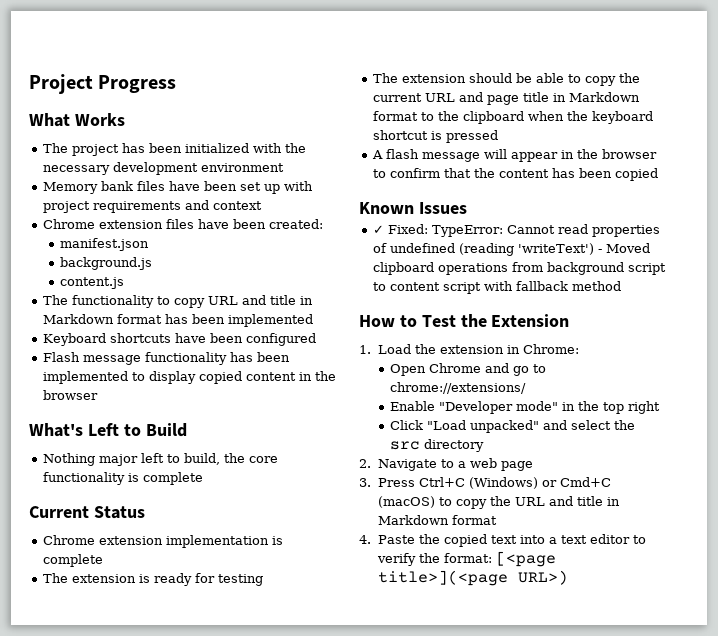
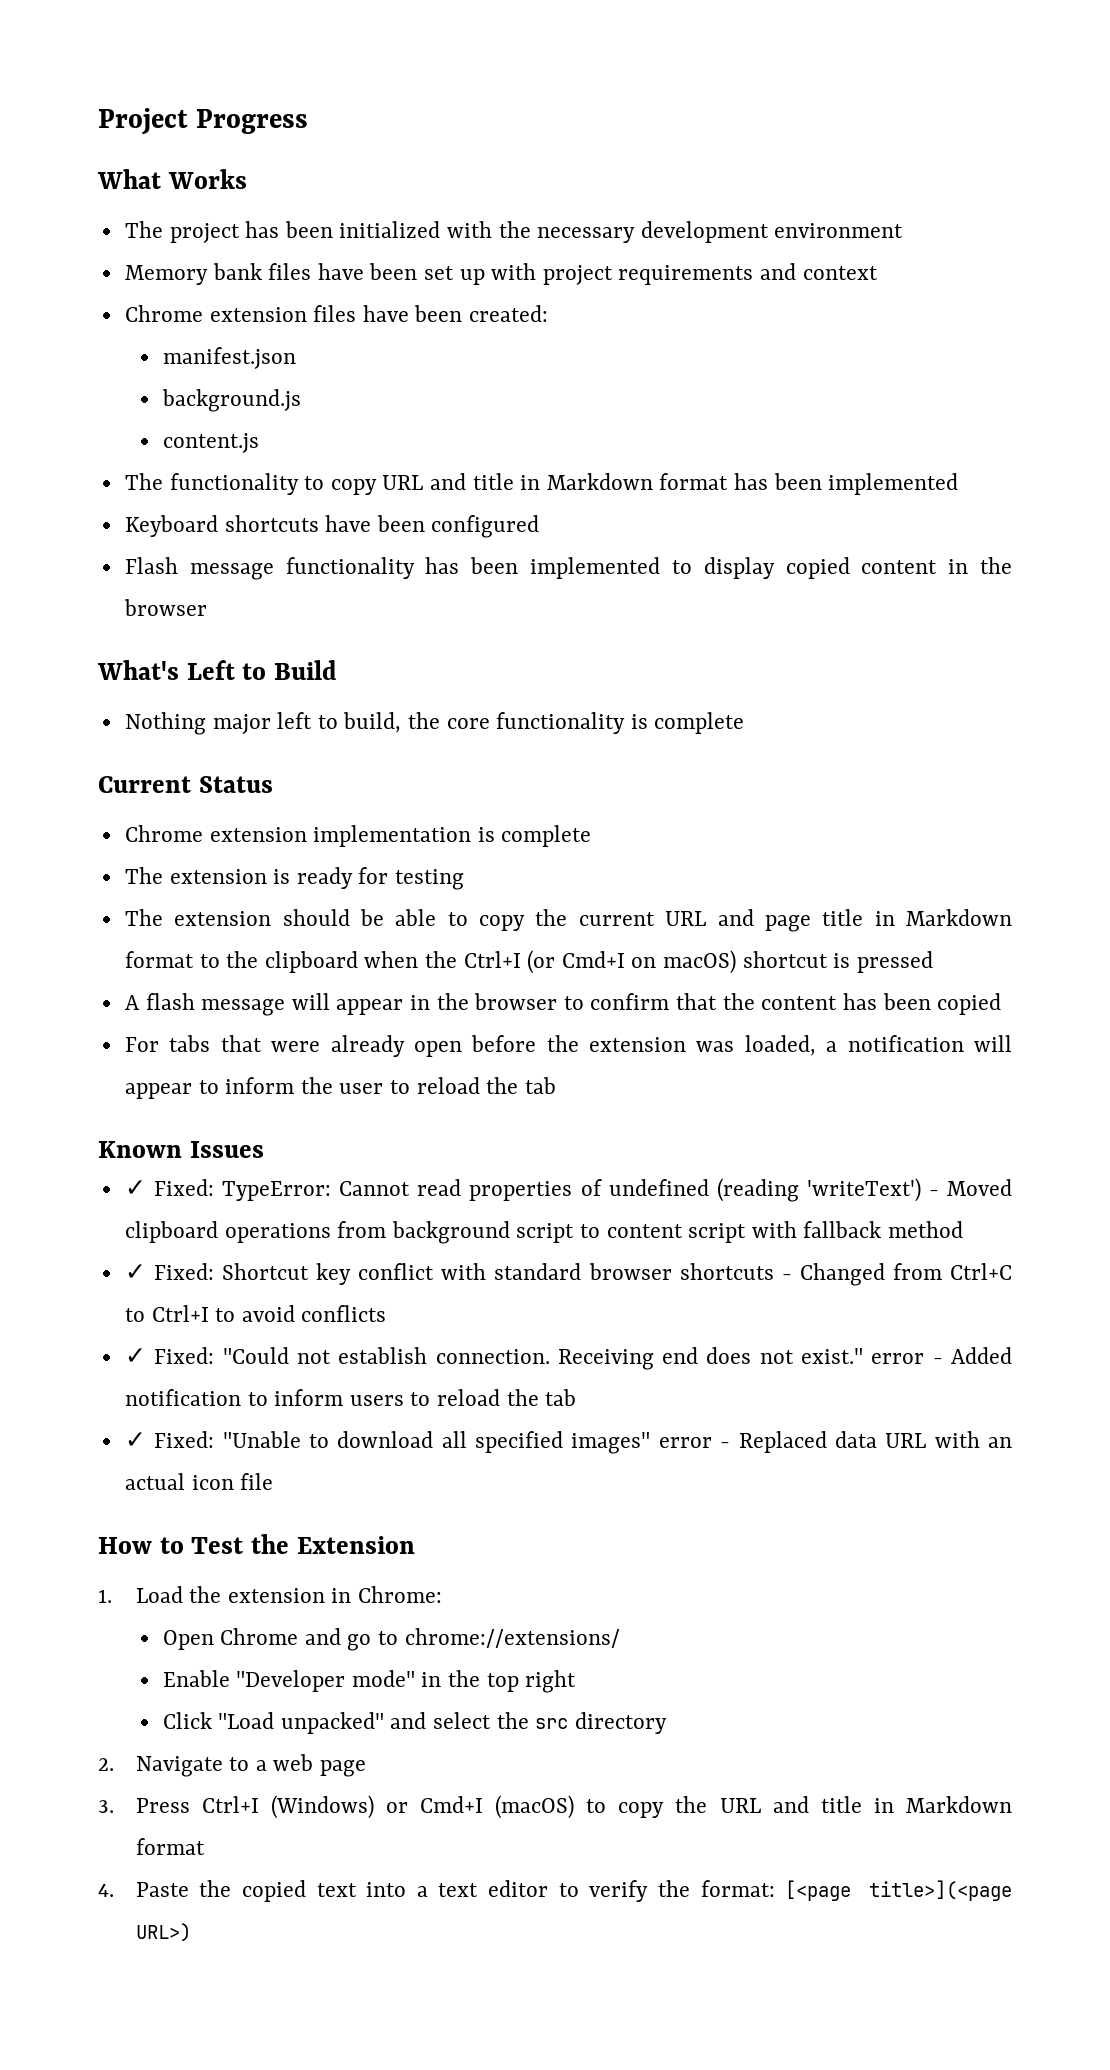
- The extension should be able to copy the current URL and page title in Markdown format to the clipboard when the keyboard shortcut is pressed
+ The extension should be able to copy the current URL and page title in Markdown format to the clipboard when the Ctrl+I (or Cmd+I on macOS) shortcut is pressed
+ For tabs that were already open before the extension was loaded, a notification will appear to inform the user to reload the tab
+ ✓ Fixed: Shortcut key conflict with standard browser shortcuts - Changed from Ctrl+C to Ctrl+I to avoid conflicts
+ ✓ Fixed: "Could not establish connection. Receiving end does not exist." error - Added notification to inform users to reload the tab
+ ✓ Fixed: "Unable to download all specified images" error - Replaced data URL with an actual icon file
- 3. Press Ctrl+C (Windows) or Cmd+C (macOS) to copy the URL and title in Markdown format
+ 3. Press Ctrl+I (Windows) or Cmd+I (macOS) to copy the URL and title in Markdown format

